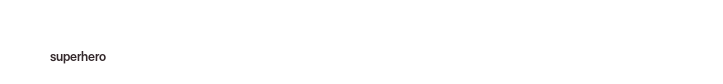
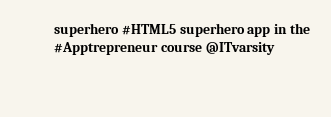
- superhero
+ superhero #HTML5 superhero app in the #Apptrepreneur course @ITvarsity

